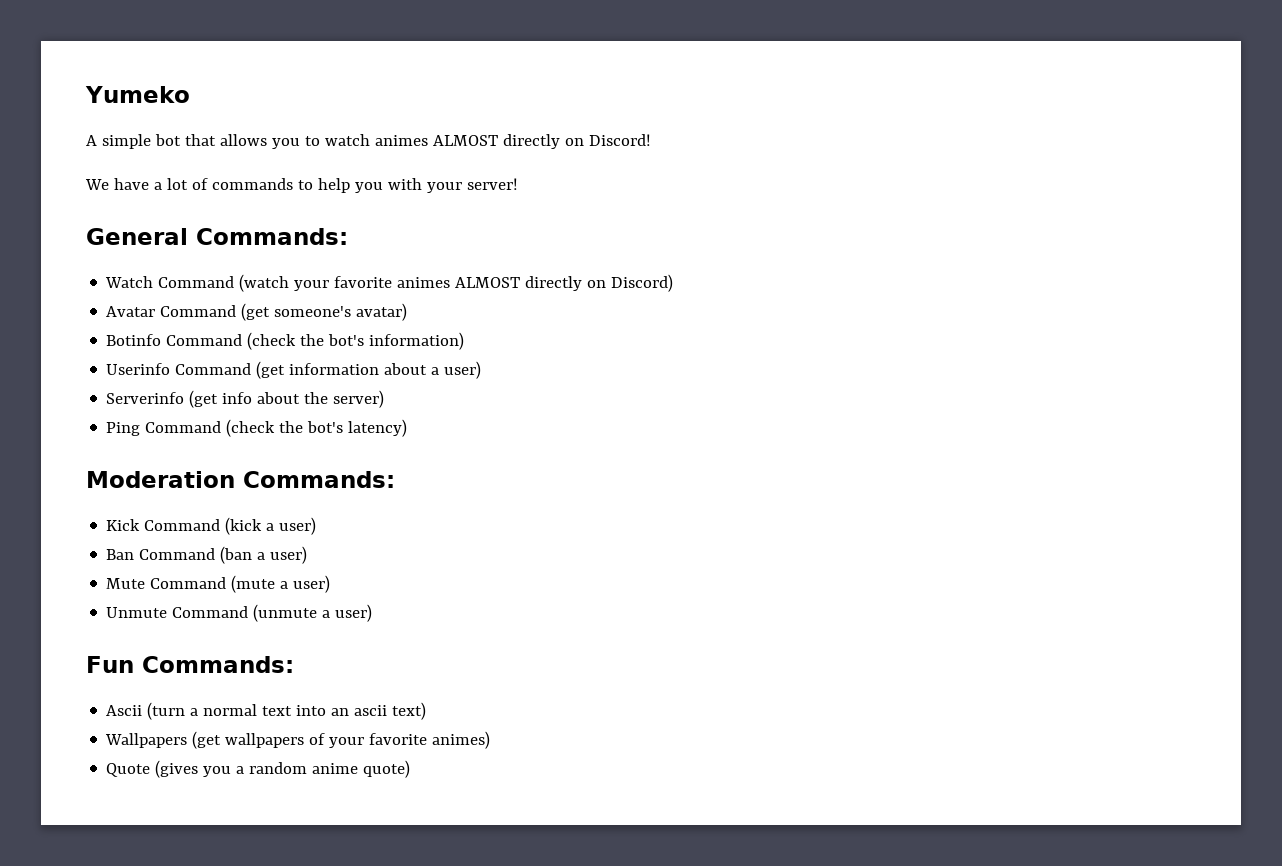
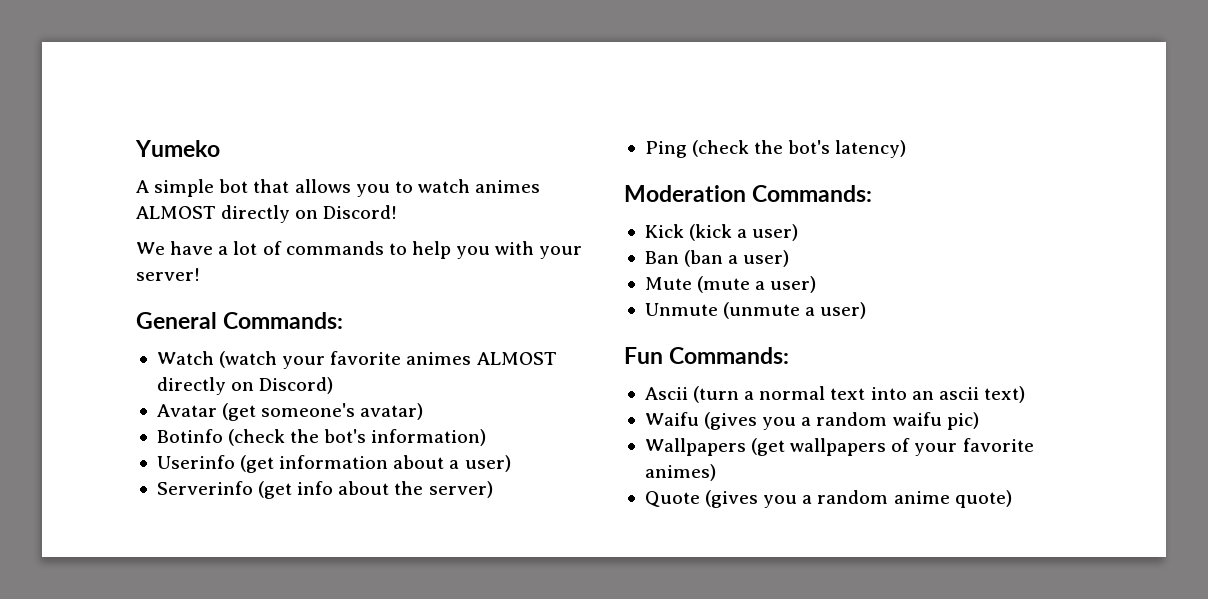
- Watch Command (watch your favorite animes ALMOST directly on Discord)
+ Watch (watch your favorite animes ALMOST directly on Discord)
- Avatar Command (get someone's avatar)
+ Avatar (get someone's avatar)
- Botinfo Command (check the bot's information)
+ Botinfo (check the bot's information)
- Userinfo Command (get information about a user)
+ Userinfo (get information about a user)
- Ping Command (check the bot's latency)
+ Ping (check the bot's latency)
- Kick Command (kick a user)
+ Kick (kick a user)
- Ban Command (ban a user)
+ Ban (ban a user)
- Mute Command (mute a user)
+ Mute (mute a user)
- Unmute Command (unmute a user)
+ Unmute (unmute a user)
+ Waifu (gives you a random waifu pic)

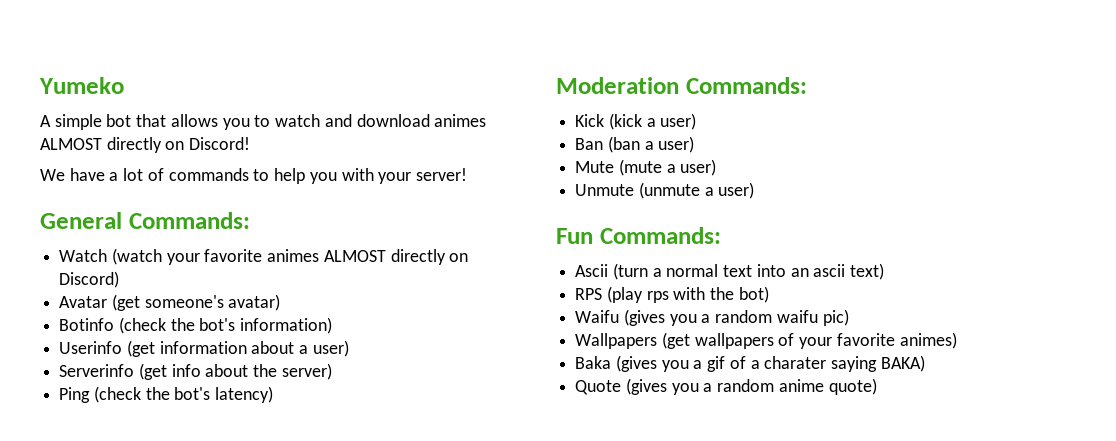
- A simple bot that allows you to watch animes ALMOST directly on Discord!
+ A simple bot that allows you to watch and download animes ALMOST directly on Discord!
+ RPS (play rps with the bot)
+ Baka (gives you a gif of a charater saying BAKA)

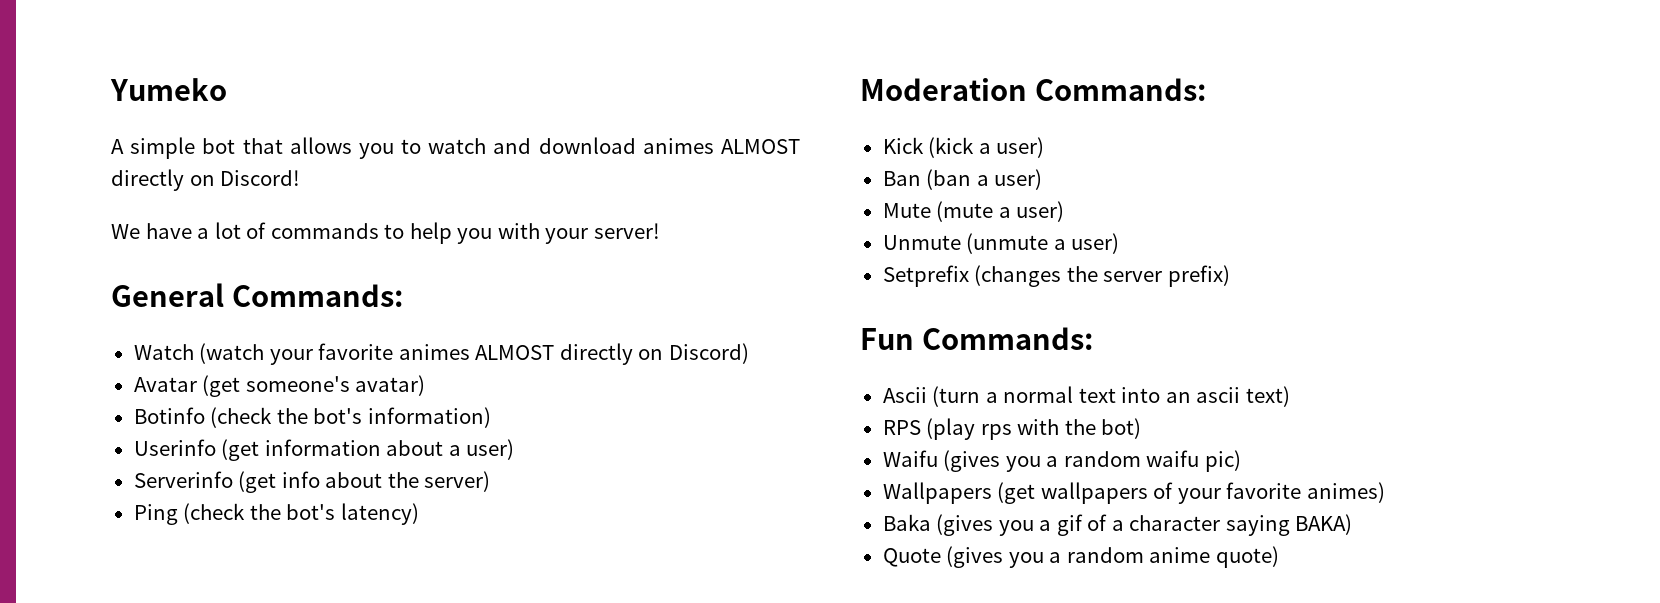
+ Setprefix (changes the server prefix)
- Baka (gives you a gif of a charater saying BAKA)
+ Baka (gives you a gif of a character saying BAKA)

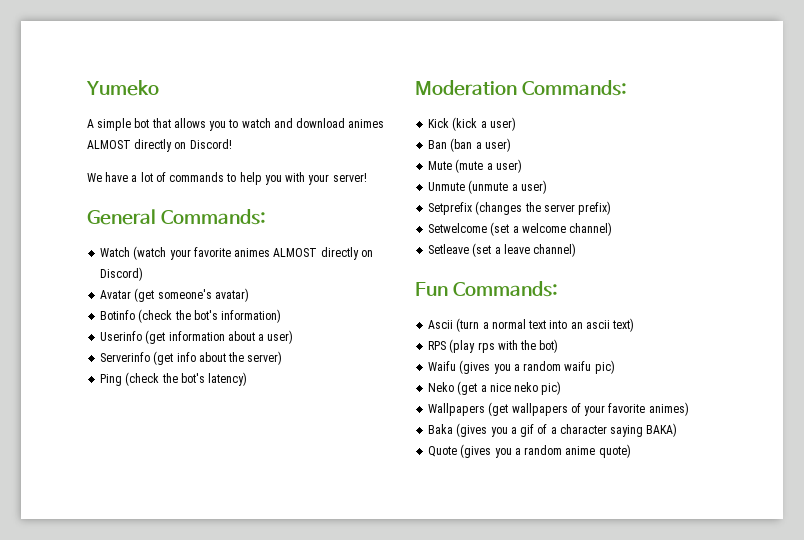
+ Setwelcome (set a welcome channel)
+ Setleave (set a leave channel)
+ Neko (get a nice neko pic)

